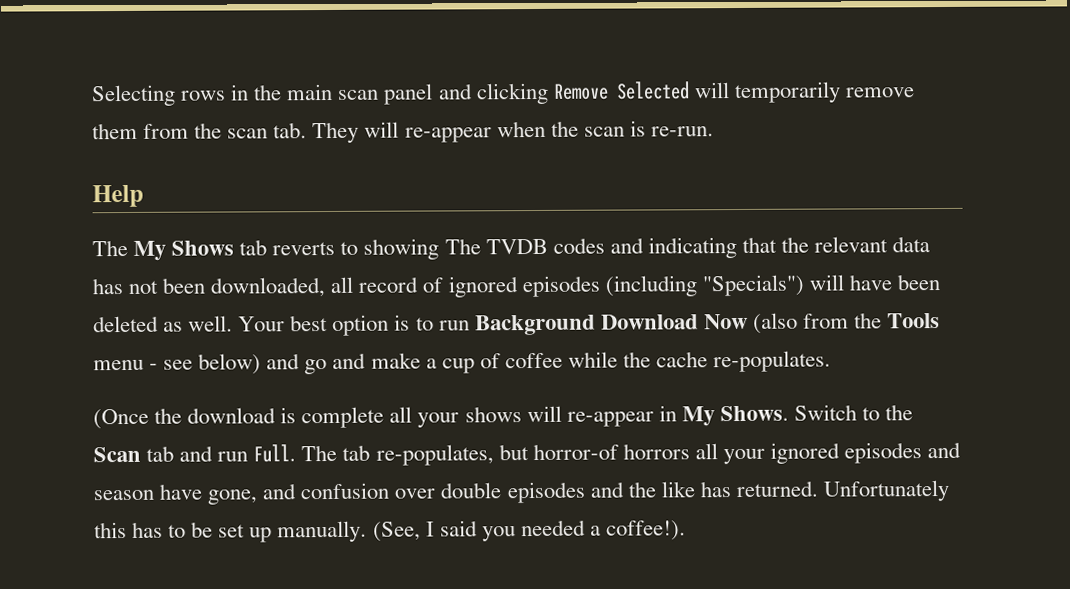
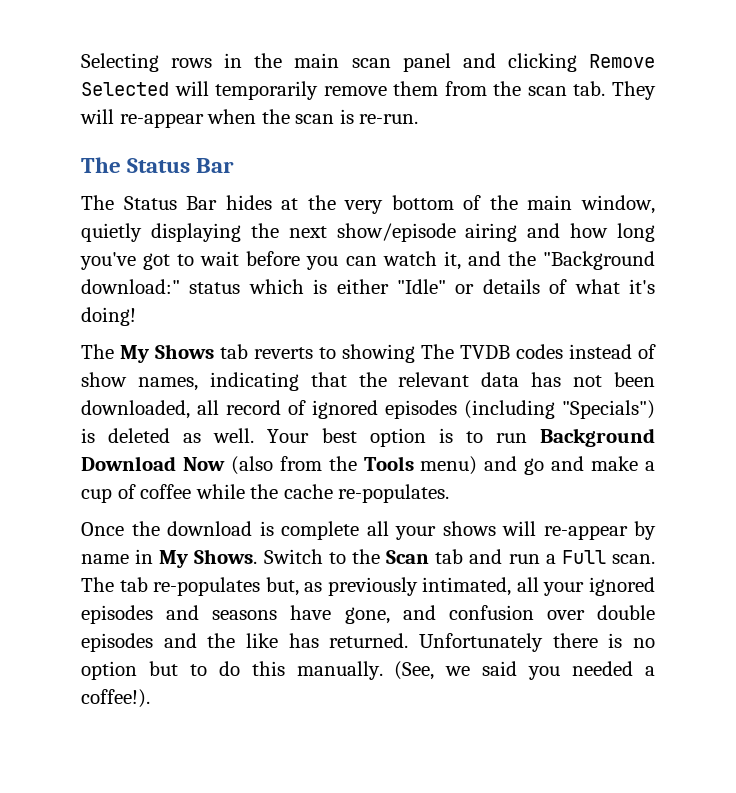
  Selecting rows in the main scan panel and clicking Remove Selected will temporarily remove them from the scan tab. They will re-appear when the scan is re-run.
- Help
+ The Status Bar
+ The Status Bar hides at the very bottom of the main window, quietly displaying the next show/episode airing and how long you've got to wait before you can watch it, and the "Background download:" status which is either "Idle" or details of what it's doing!
- The My Shows tab reverts to showing The TVDB codes and indicating that the relevant data has not been downloaded, all record of ignored episodes (including "Specials") will have been deleted as well.
+ The My Shows tab reverts to showing The TVDB codes instead of show names, indicating that the relevant data has not been downloaded, all record of ignored episodes (including "Specials") is deleted as well.
- Your best option is to run Background Download Now (also from the Tools menu - see below) and go and make a cup of coffee while the cache re-populates.
+ Your best option is to run Background Download Now (also from the Tools menu) and go and make a cup of coffee while the cache re-populates.
- (Once the download is complete all your shows will re-appear in My Shows.
+ Once the download is complete all your shows will re-appear by name in My Shows.
- Switch to the Scan tab and run Full. The tab re-populates, but horror-of horrors all your ignored episodes and season have gone, and confusion over double episodes and the like has returned.
+ Switch to the Scan tab and run a Full scan. The tab re-populates but, as previously intimated, all your ignored episodes and seasons have gone, and confusion over double episodes and the like has returned.
- Unfortunately this has to be set up manually.
+ Unfortunately there is no option but to do this manually.
- (See, I said you needed a coffee!).
+ (See, we said you needed a coffee!).

